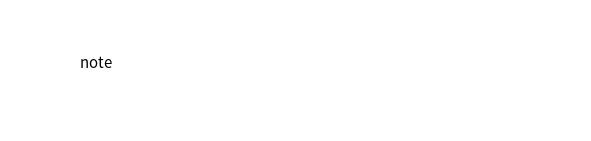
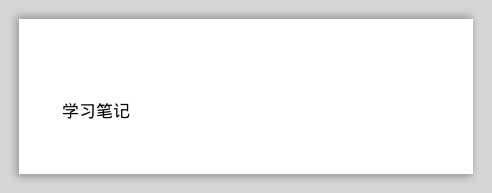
- note
+ 学习笔记

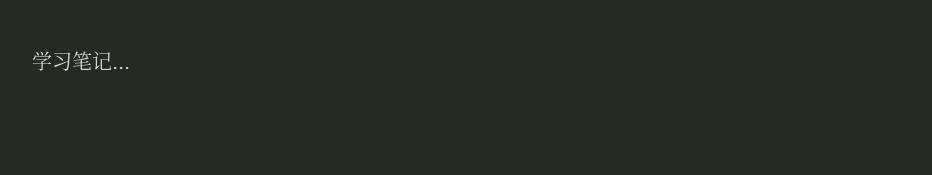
- 学习笔记
+ 学习笔记...

